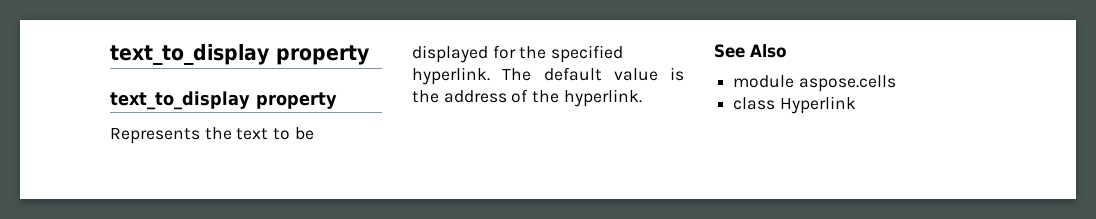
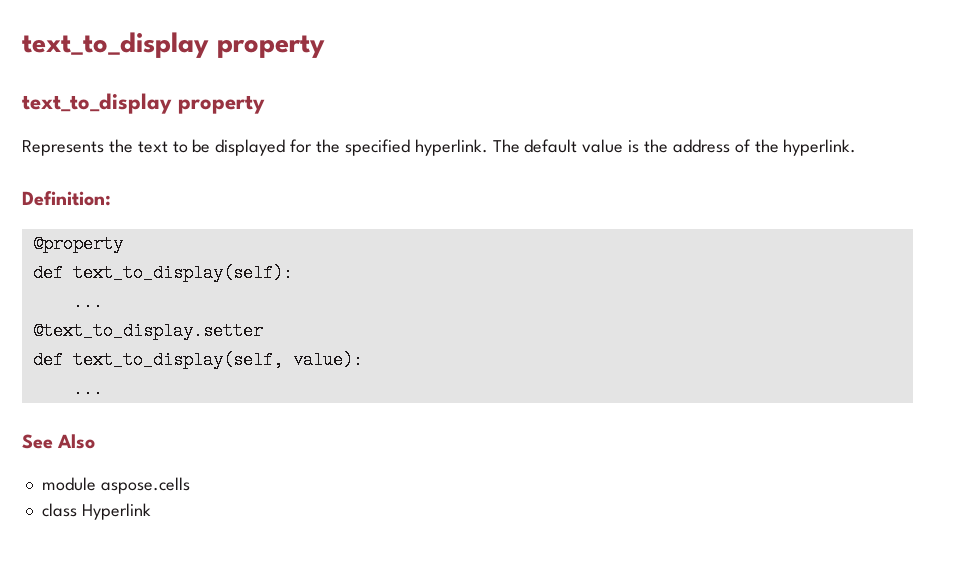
+ Definition:
+ @property
+ def text_to_display(self):
+ ...
+ @text_to_display.setter
+ def text_to_display(self, value):
+ ...

